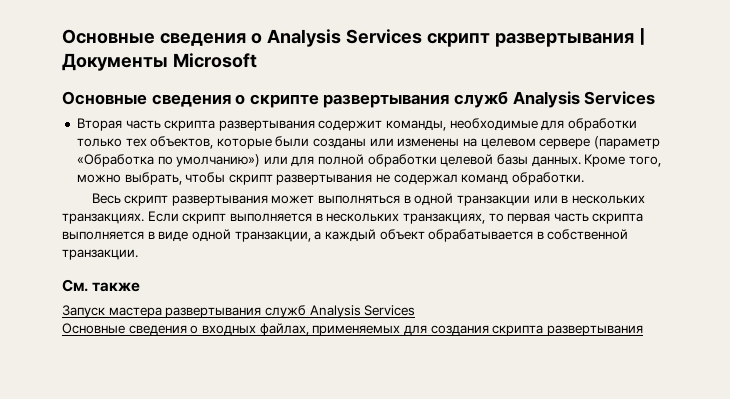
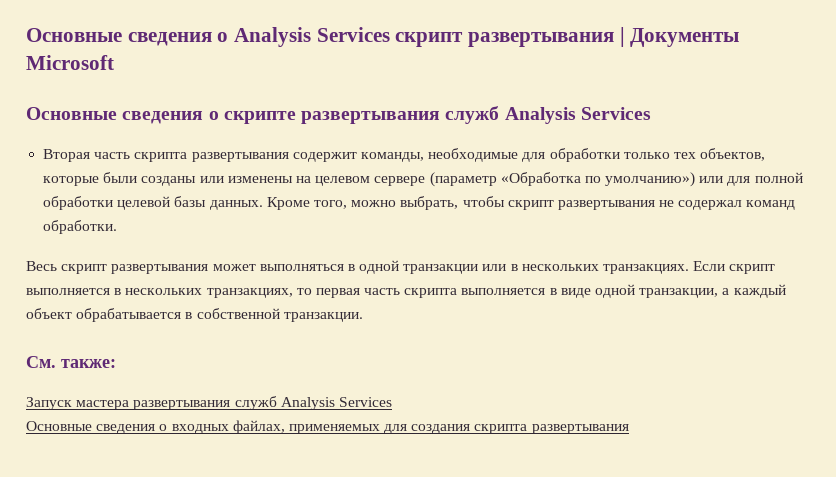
- См. также
+ См. также:

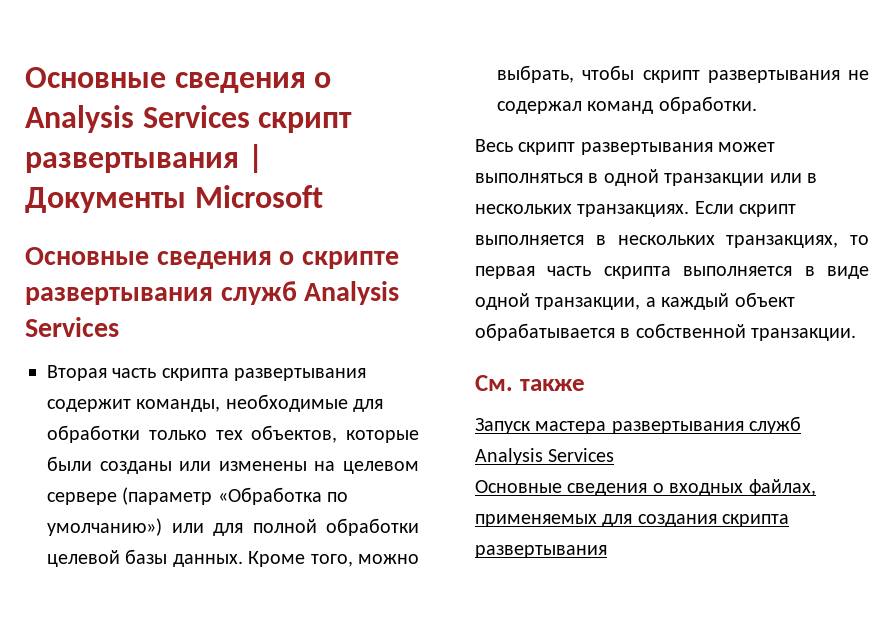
- См. также:
+ См. также

